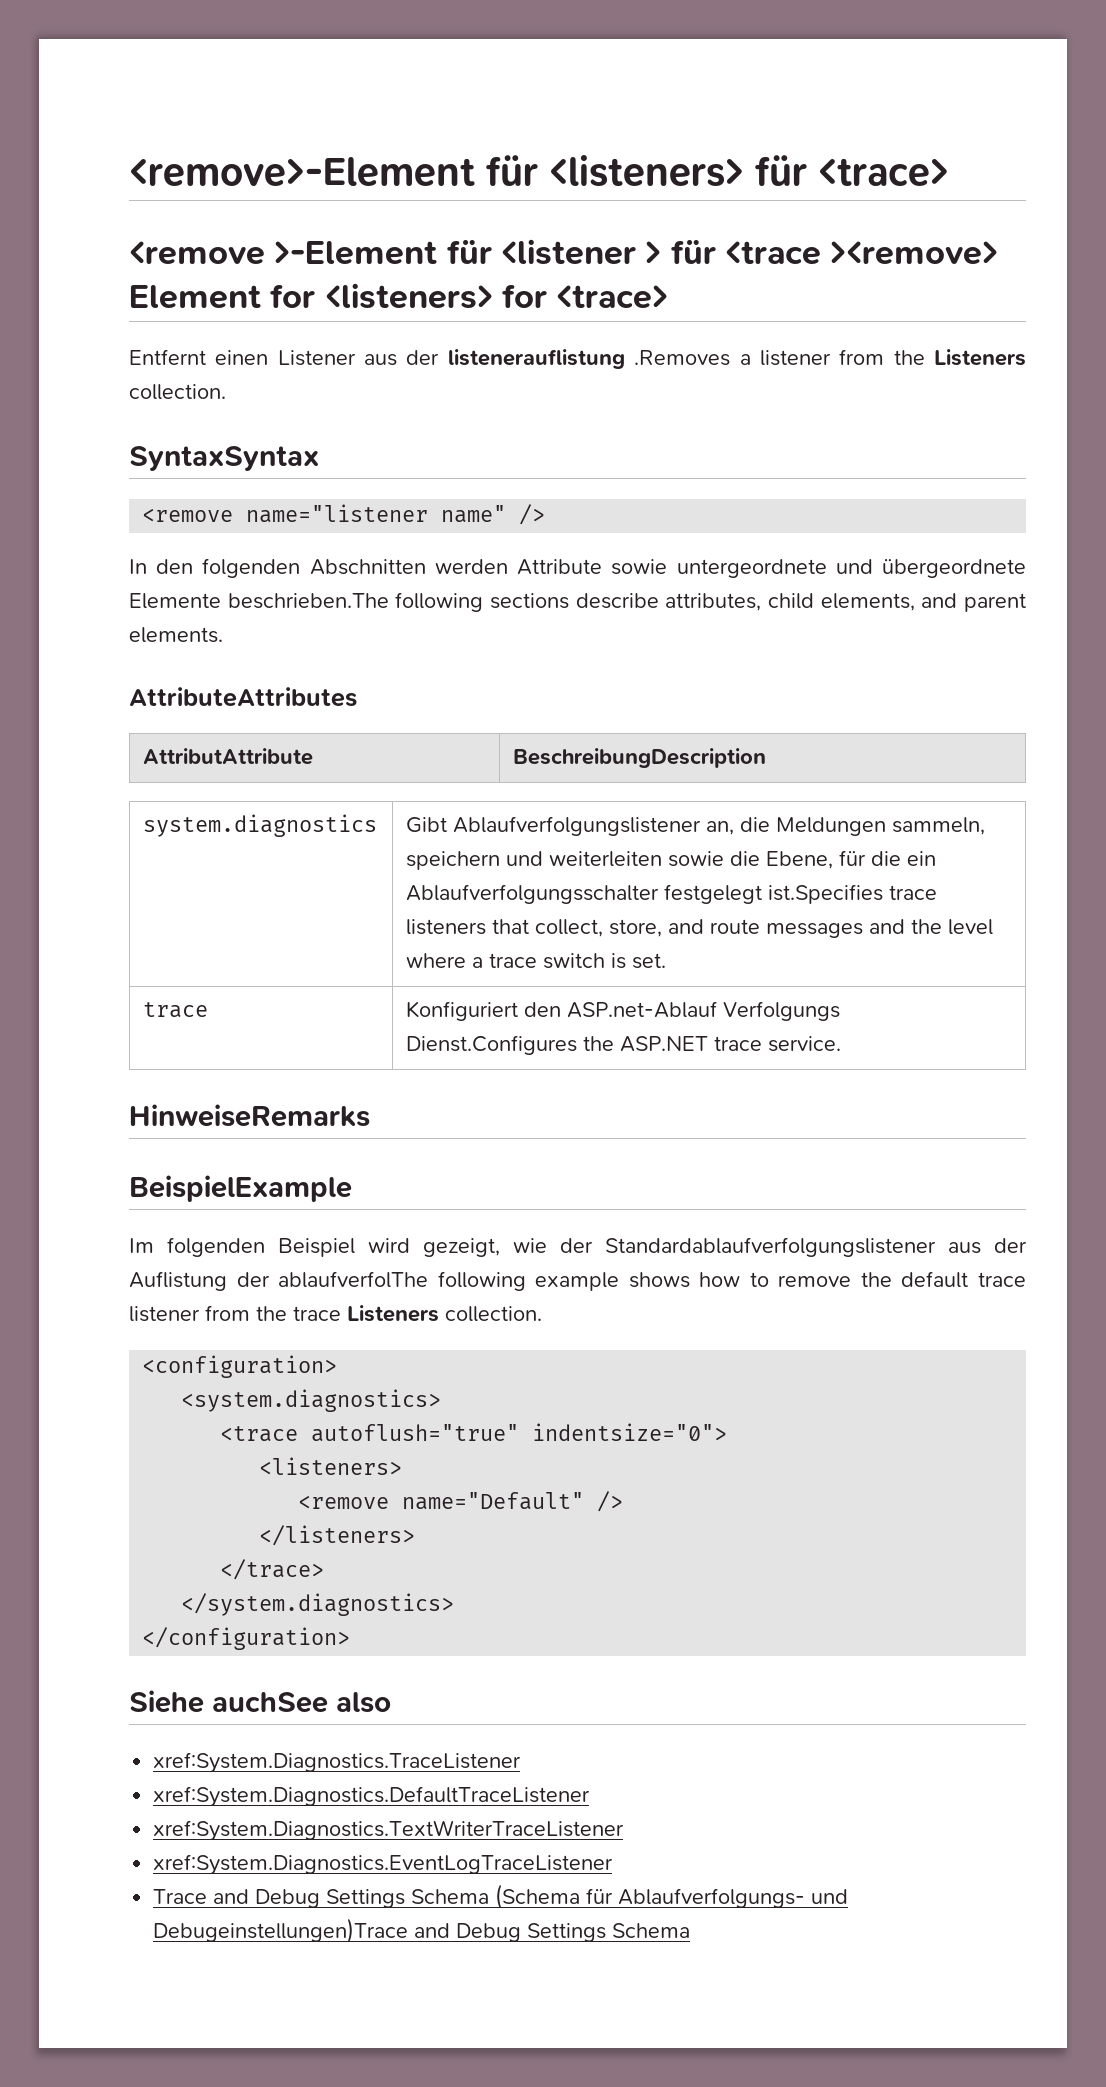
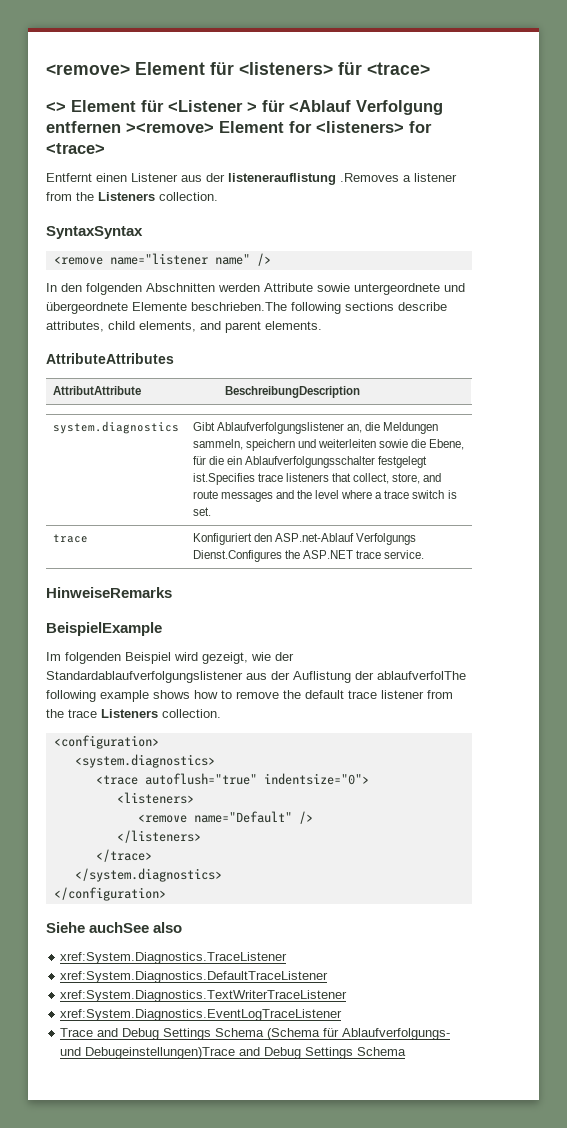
- <remove>-Element für <listeners> für <trace>
+ <remove> Element für <listeners> für <trace>
- <remove >-Element für <listener > für <trace ><remove> Element for <listeners> for <trace>
+ <> Element für <Listener > für <Ablauf Verfolgung entfernen ><remove> Element for <listeners> for <trace>

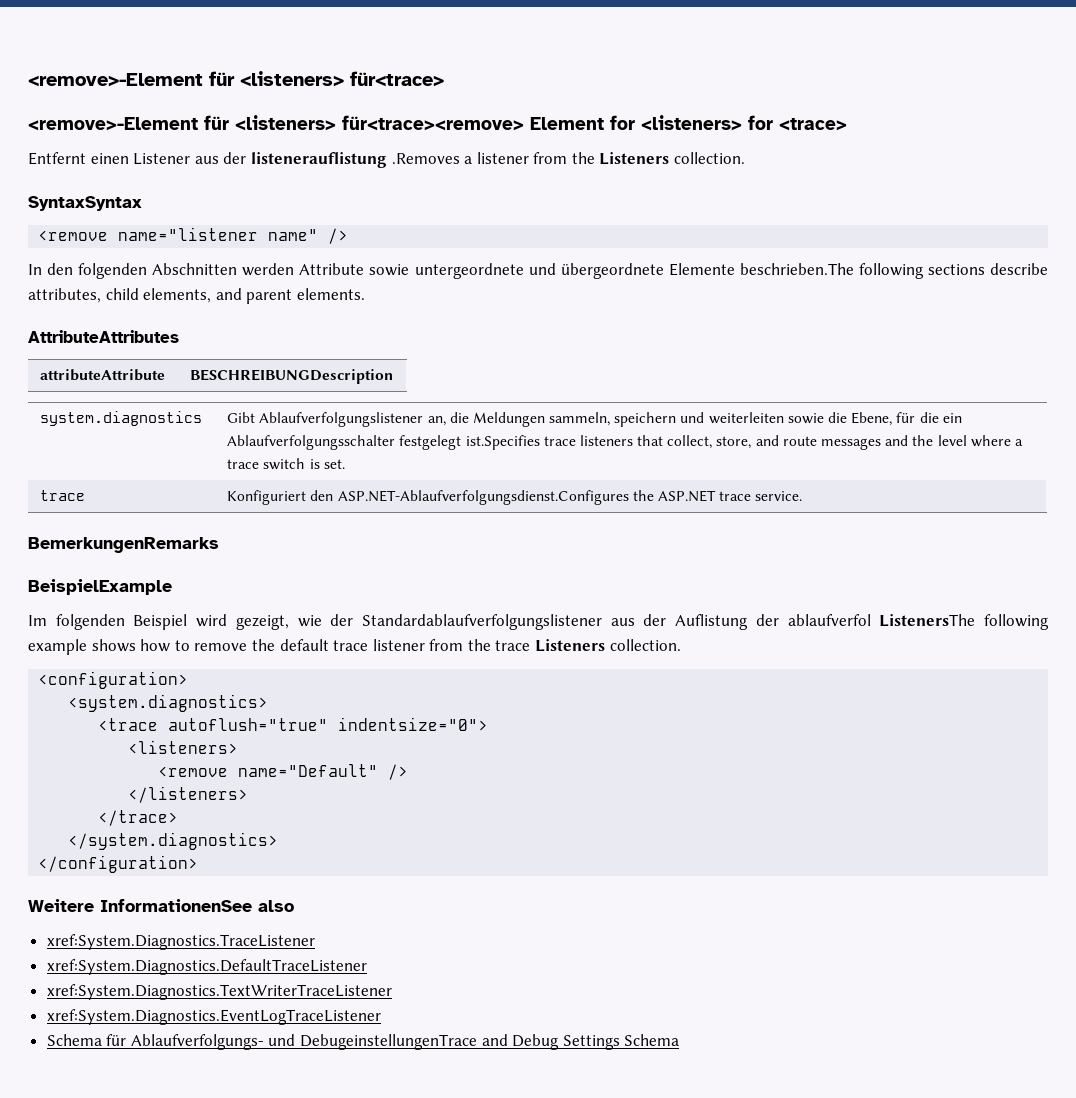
- <remove> Element für <listeners> für <trace>
- <> Element für <Listener > für <Ablauf Verfolgung entfernen ><remove> Element for <listeners> for <trace>
+ <remove>-Element für <listeners> für<trace>
+ <remove>-Element für <listeners> für<trace><remove> Element for <listeners> for <trace>
- AttributAttribute | BeschreibungDescription
+ attributeAttribute | BESCHREIBUNGDescription
- trace | Konfiguriert den ASP.net-Ablauf Verfolgungs Dienst.Configures the ASP.NET trace service.
+ trace | Konfiguriert den ASP.NET-Ablaufverfolgungsdienst.Configures the ASP.NET trace service.
- HinweiseRemarks
+ BemerkungenRemarks
- Im folgenden Beispiel wird gezeigt, wie der Standardablaufverfolgungslistener aus der Auflistung der ablaufverfolThe following example shows how to remove the default trace listener from the trace Listeners collection.
+ Im folgenden Beispiel wird gezeigt, wie der Standardablaufverfolgungslistener aus der Auflistung der ablaufverfol ListenersThe following example shows how to remove the default trace listener from the trace Listeners collection.
- Siehe auchSee also
+ Weitere InformationenSee also
- Trace and Debug Settings Schema (Schema für Ablaufverfolgungs- und Debugeinstellungen)Trace and Debug Settings Schema
+ Schema für Ablaufverfolgungs- und DebugeinstellungenTrace and Debug Settings Schema

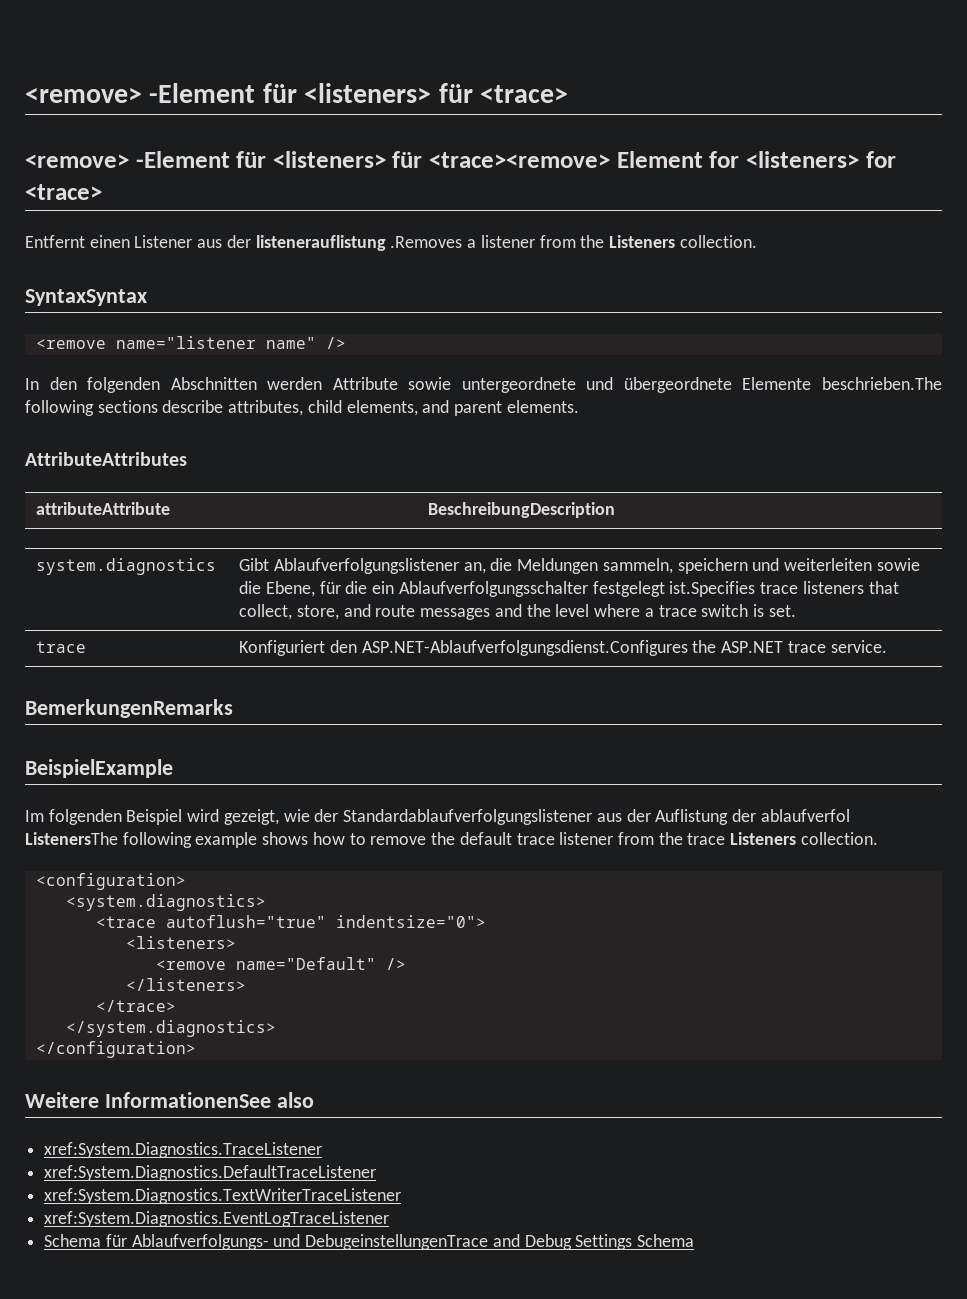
- <remove>-Element für <listeners> für<trace>
- <remove>-Element für <listeners> für<trace><remove> Element for <listeners> for <trace>
+ <remove> -Element für <listeners> für <trace>
+ <remove> -Element für <listeners> für <trace><remove> Element for <listeners> for <trace>
- attributeAttribute | BESCHREIBUNGDescription
+ attributeAttribute | BeschreibungDescription

